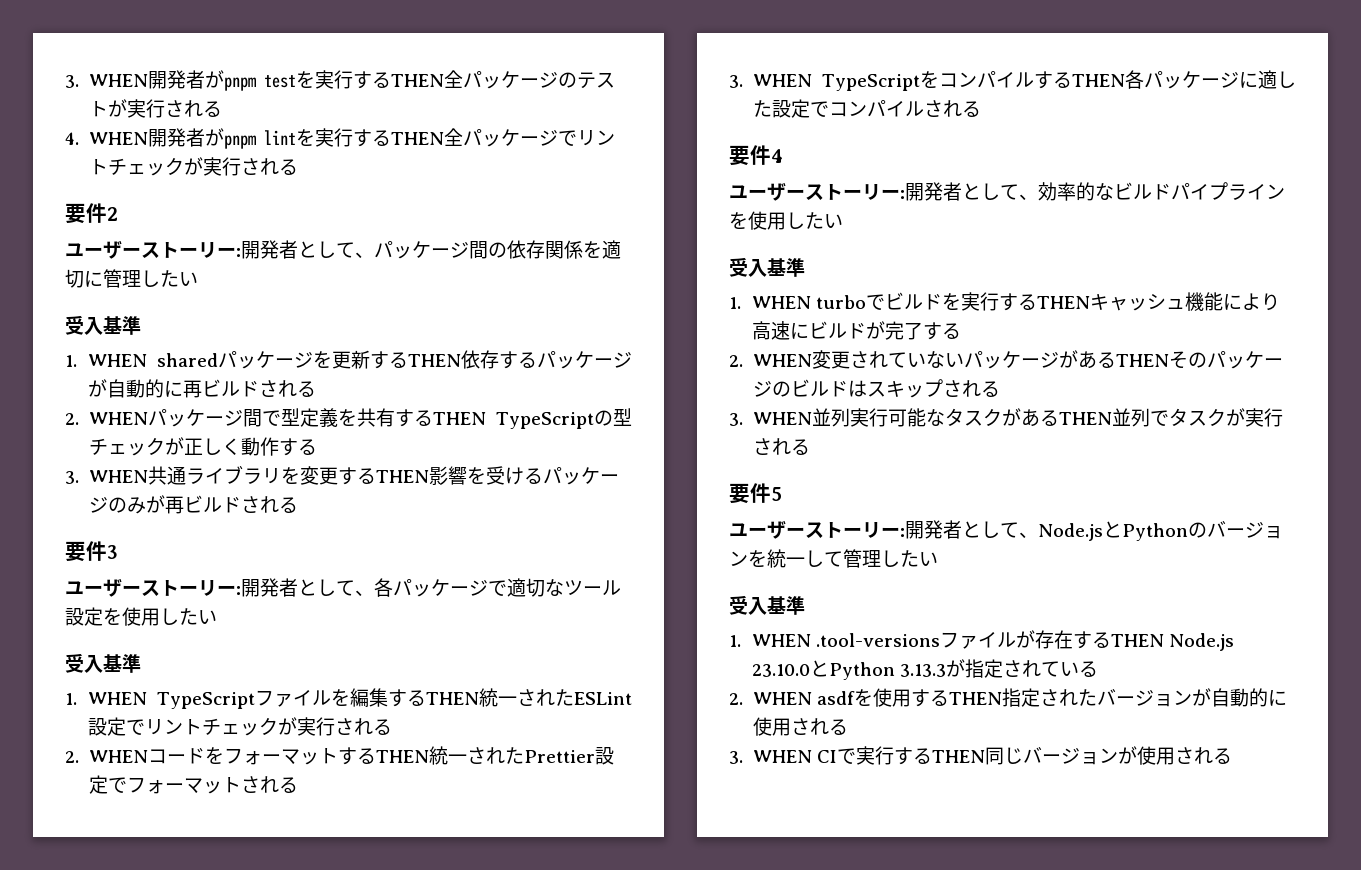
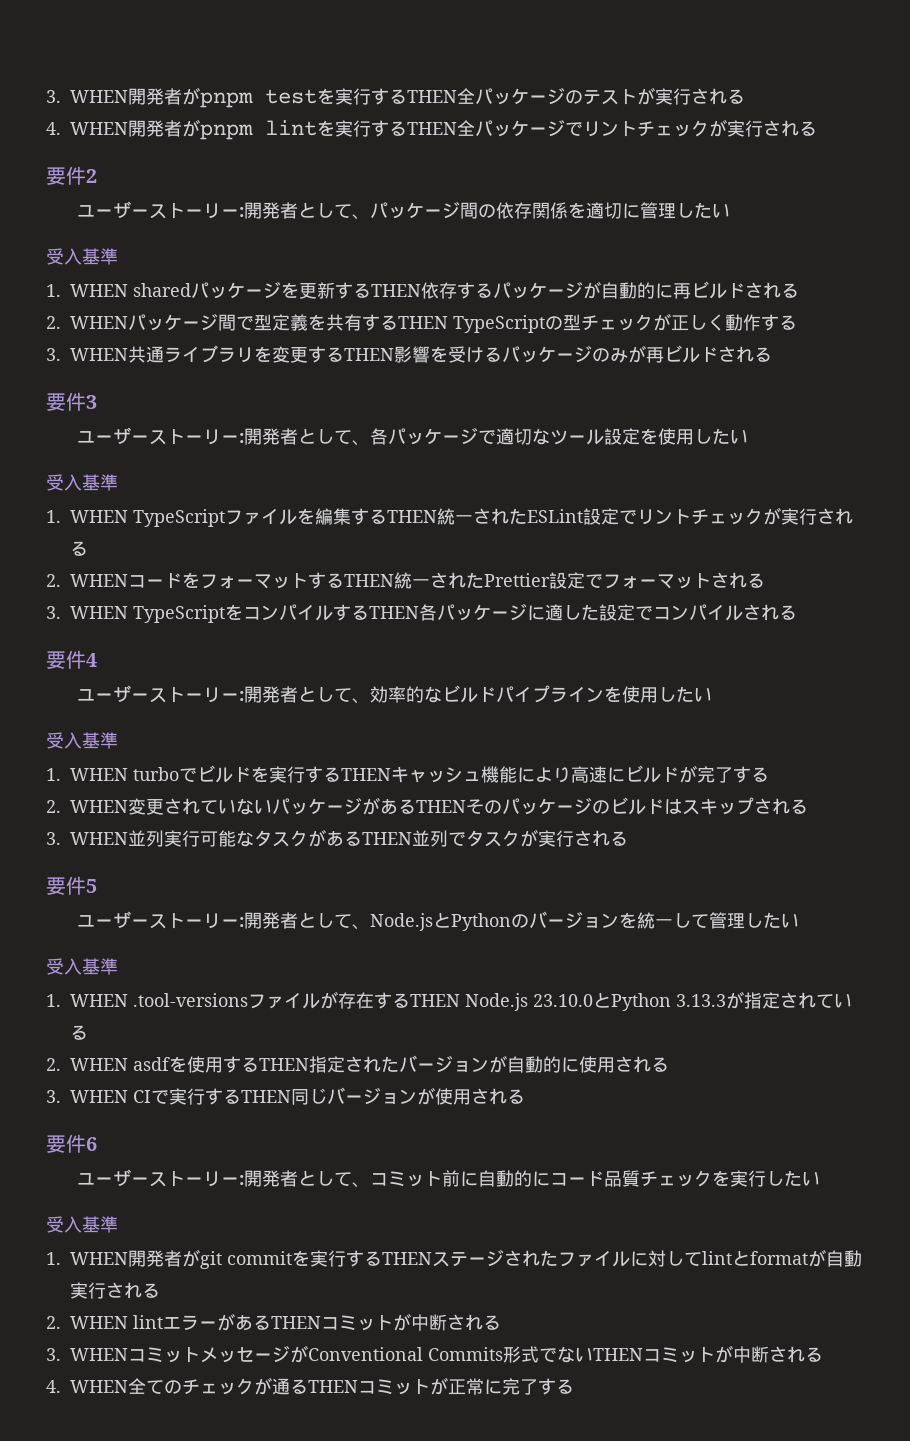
+ 要件6
+ ユーザーストーリー:開発者として、コミット前に自動的にコード品質チェックを実行したい
+ 受入基準
+ 1. WHEN開発者がgit commitを実行するTHENステージされたファイルに対してlintとformatが自動実行される
+ 2. WHEN lintエラーがあるTHENコミットが中断される
+ 3. WHENコミットメッセージがConventional Commits形式でないTHENコミットが中断される
+ 4. WHEN全てのチェックが通るTHENコミットが正常に完了する

